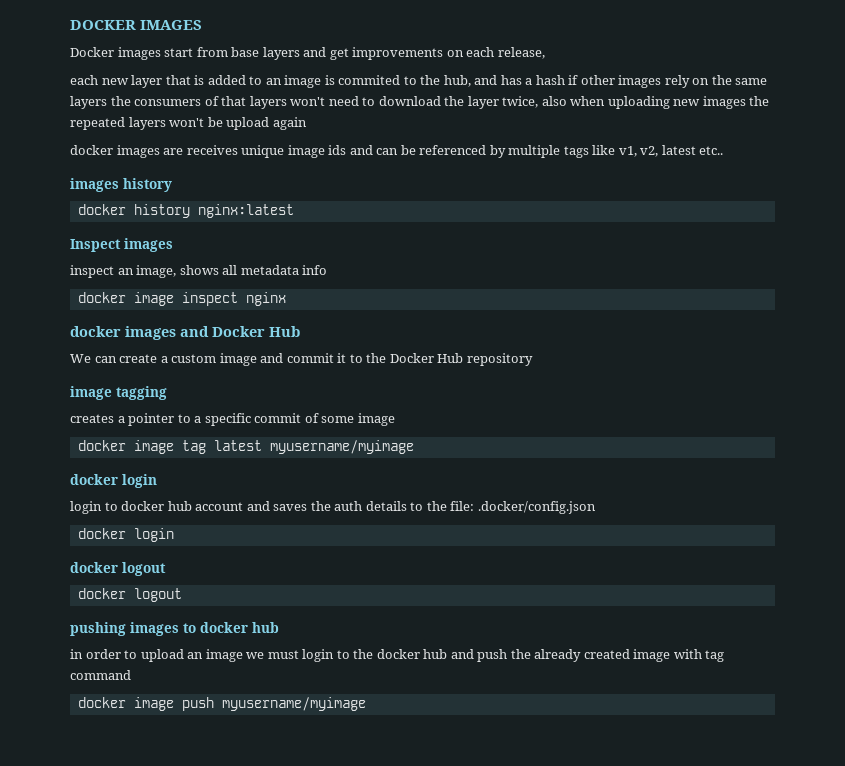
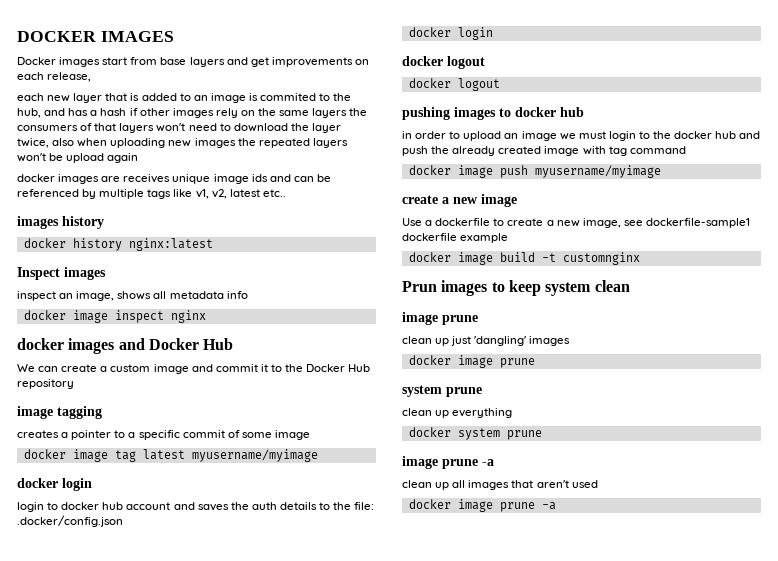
+ create a new image
+ Use a dockerfile to create a new image, see dockerfile-sample1 dockerfile example
+ docker image build -t customnginx
+ Prun images to keep system clean
+ image prune
+ clean up just 'dangling' images
+ docker image prune
+ system prune
+ clean up everything
+ docker system prune
+ image prune -a
+ clean up all images that aren't used
+ docker image prune -a

